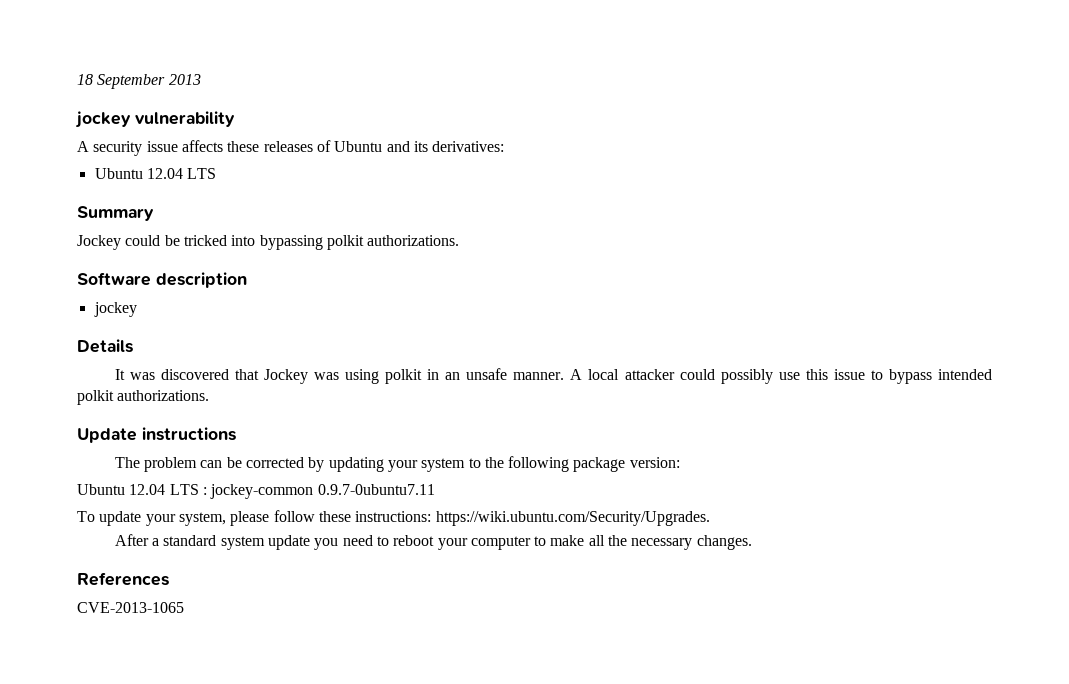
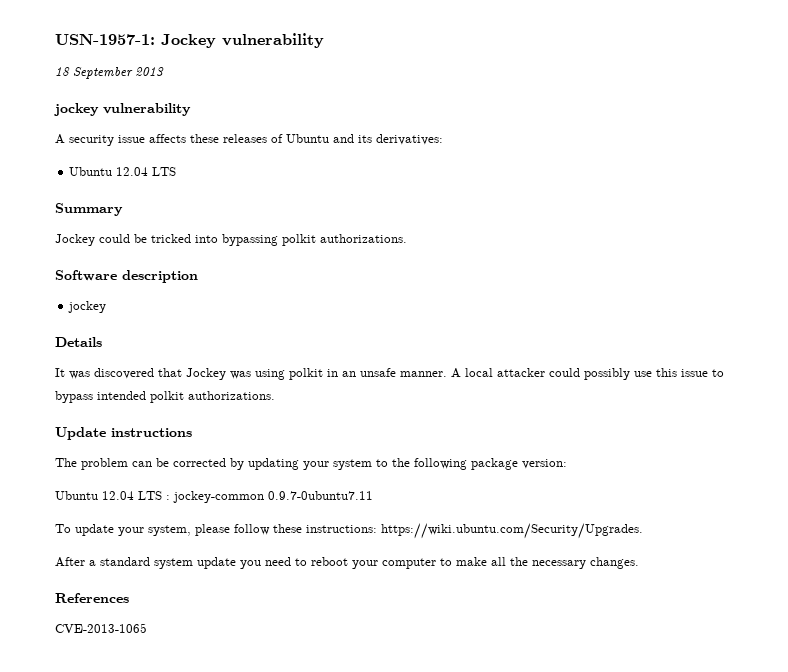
+ USN-1957-1: Jockey vulnerability

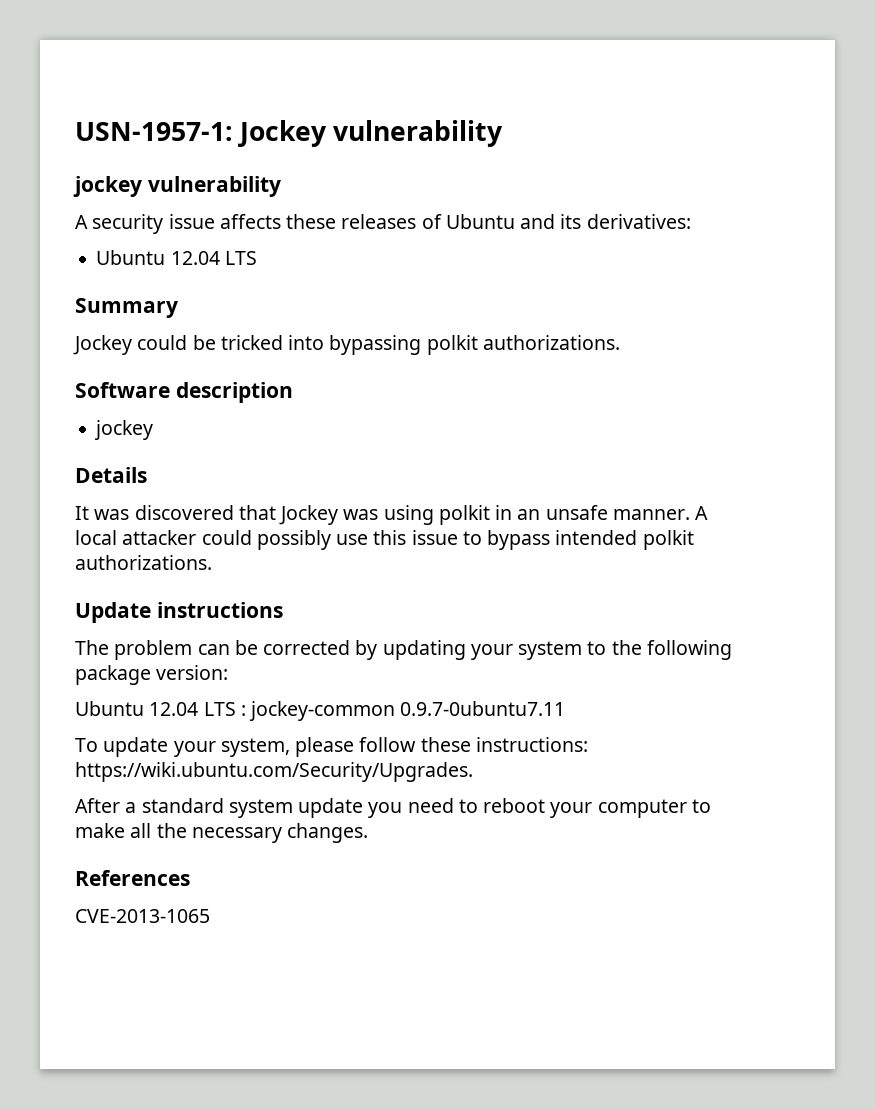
- 18 September 2013

